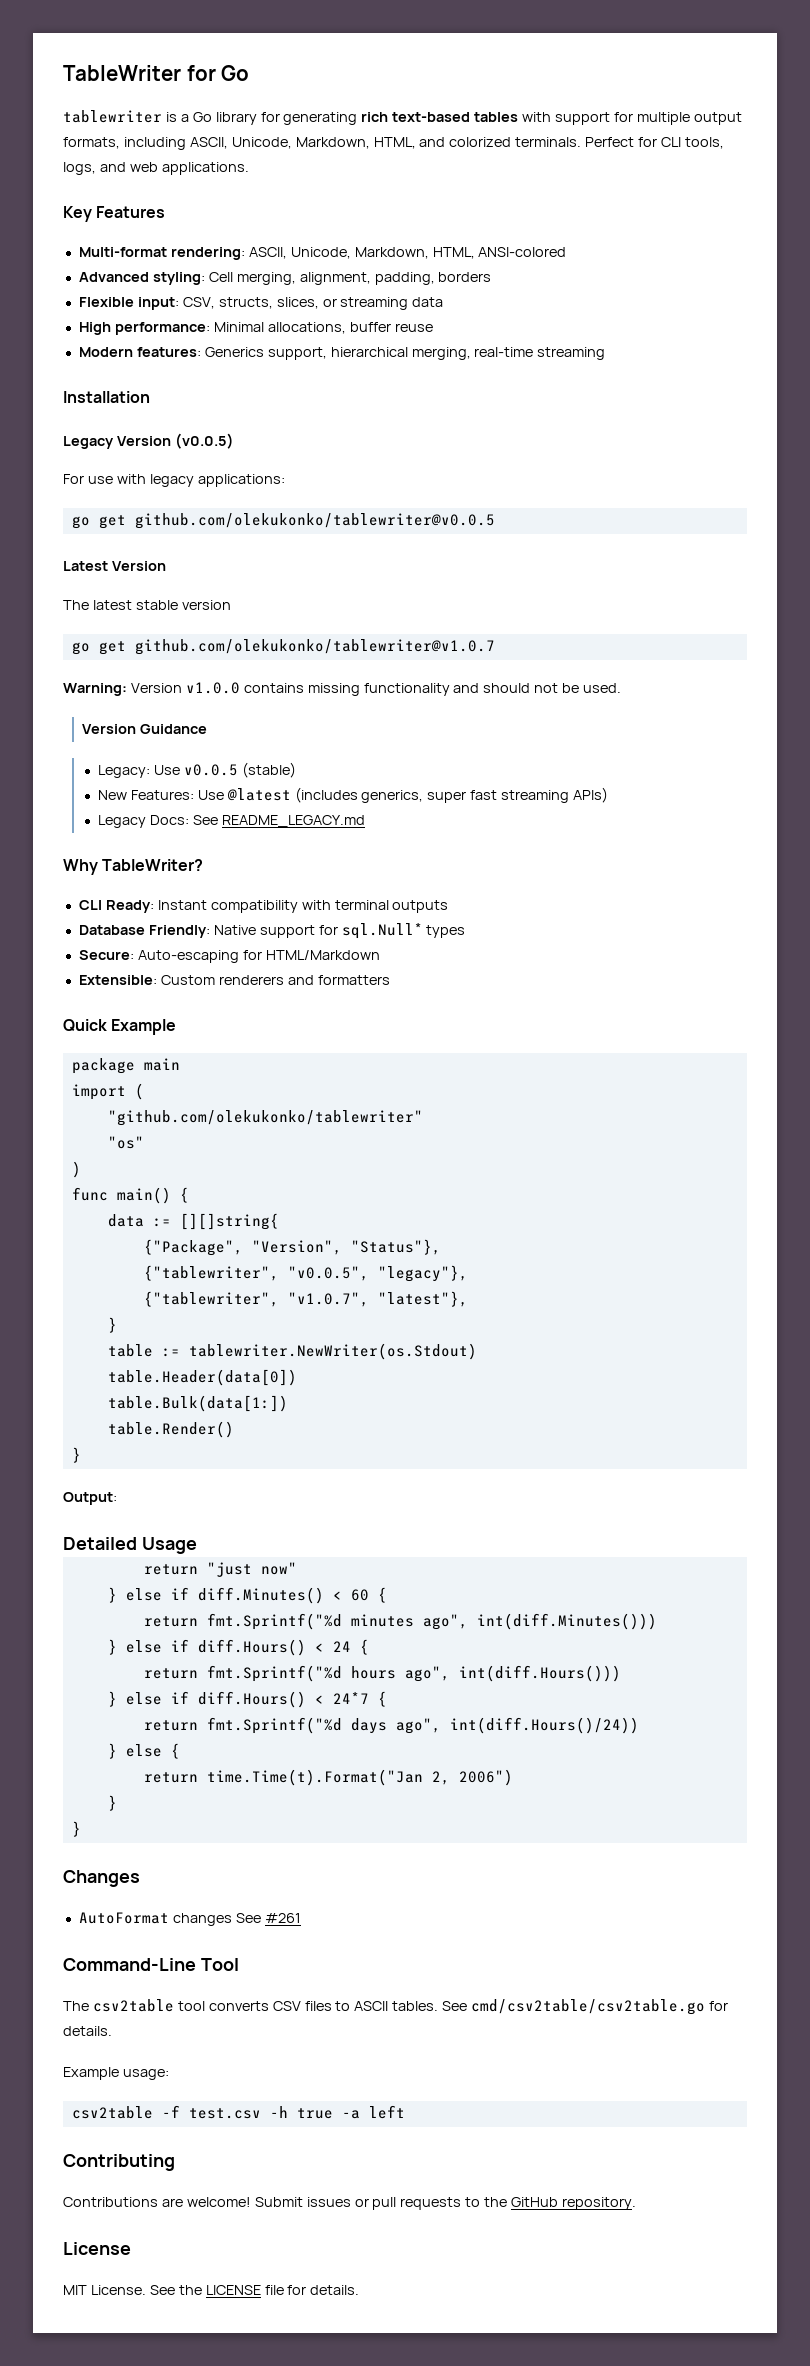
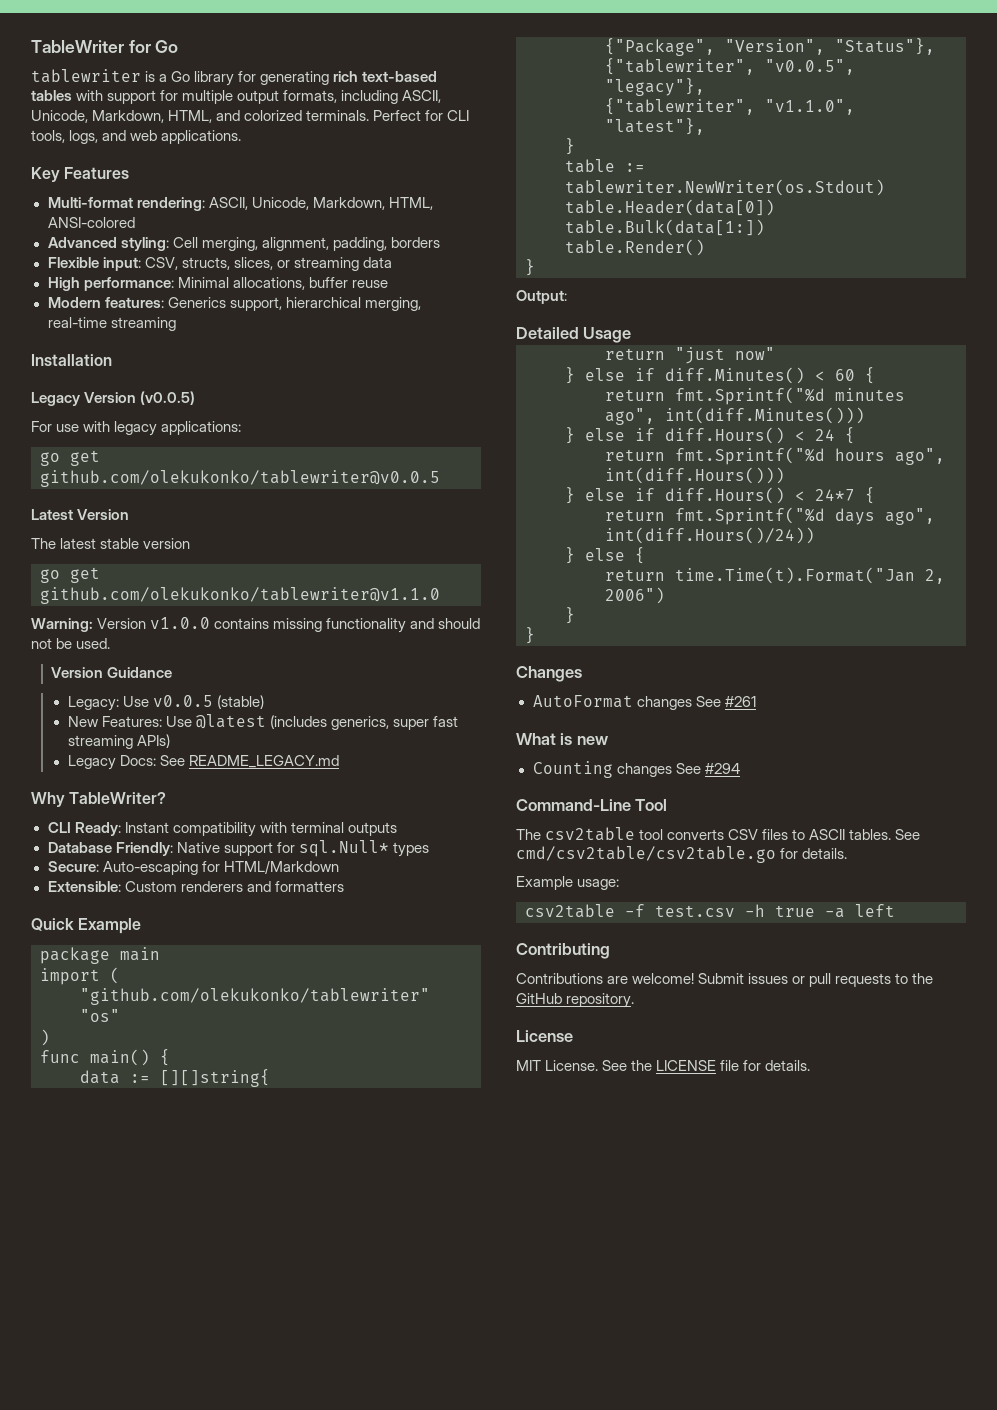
- go get github.com/olekukonko/tablewriter@v1.0.7
+ go get github.com/olekukonko/tablewriter@v1.1.0
- {"tablewriter", "v1.0.7", "latest"},
+ {"tablewriter", "v1.1.0", "latest"},
+ What is new
+ Counting changes See #294

